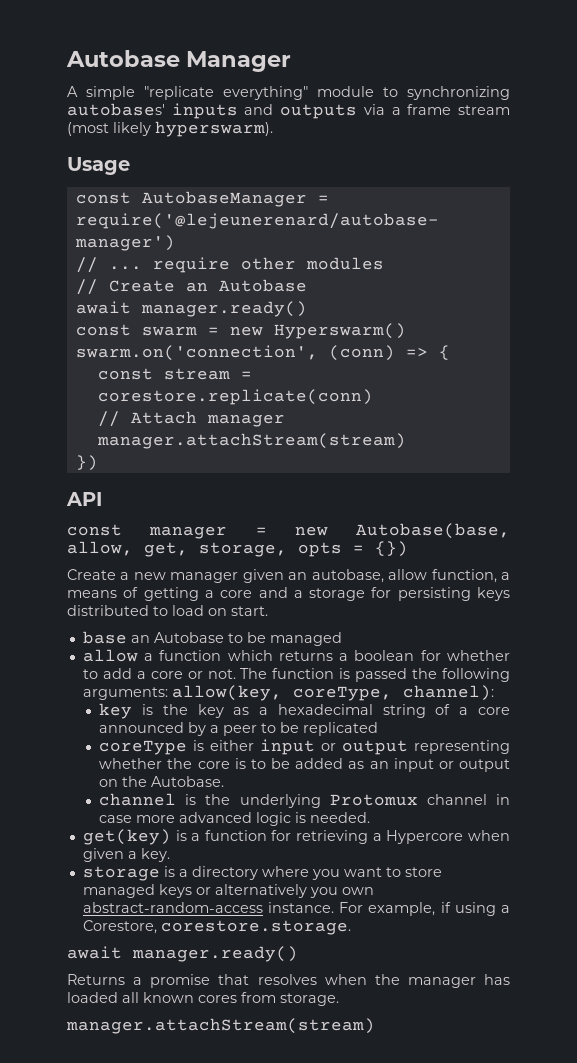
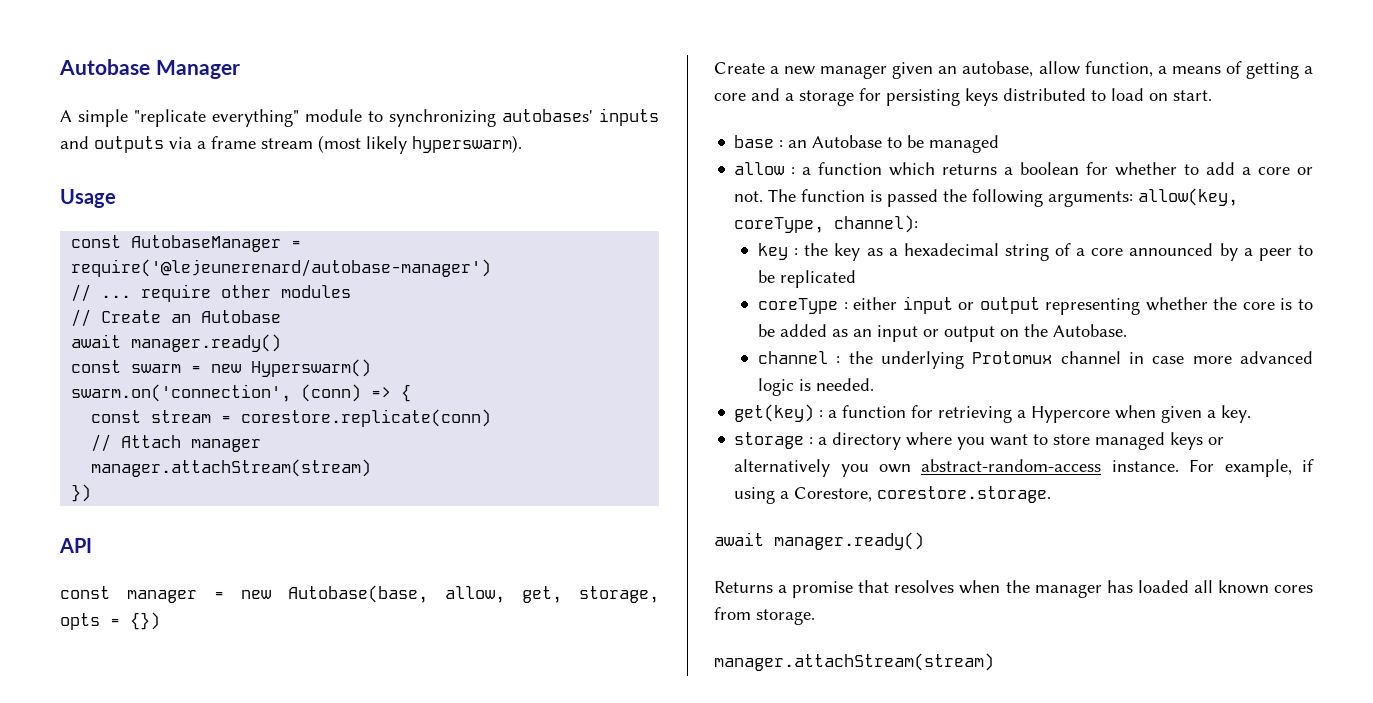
- base an Autobase to be managed
+ base : an Autobase to be managed
- allow a function which returns a boolean for whether to add a core or not.
+ allow : a function which returns a boolean for whether to add a core or not.
- key is the key as a hexadecimal string of a core announced by a peer to be replicated
+ key : the key as a hexadecimal string of a core announced by a peer to be replicated
- coreType is either input or output representing whether the core is to be added as an input or output on the Autobase.
+ coreType : either input or output representing whether the core is to be added as an input or output on the Autobase.
- channel is the underlying Protomux channel in case more advanced logic is needed.
+ channel : the underlying Protomux channel in case more advanced logic is needed.
- get(key) is a function for retrieving a Hypercore when given a key.
+ get(key) : a function for retrieving a Hypercore when given a key.
- storage is a directory where you want to store managed keys or alternatively you own abstract-random-access instance.
+ storage : a directory where you want to store managed keys or alternatively you own abstract-random-access instance.

